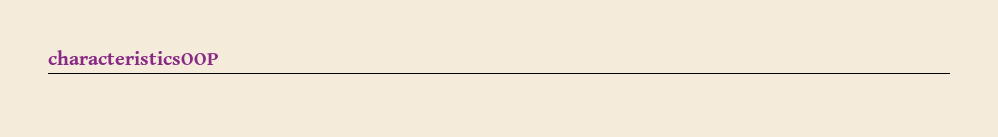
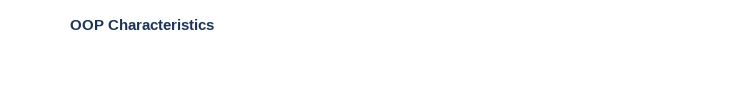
- characteristicsOOP
+ OOP Characteristics

